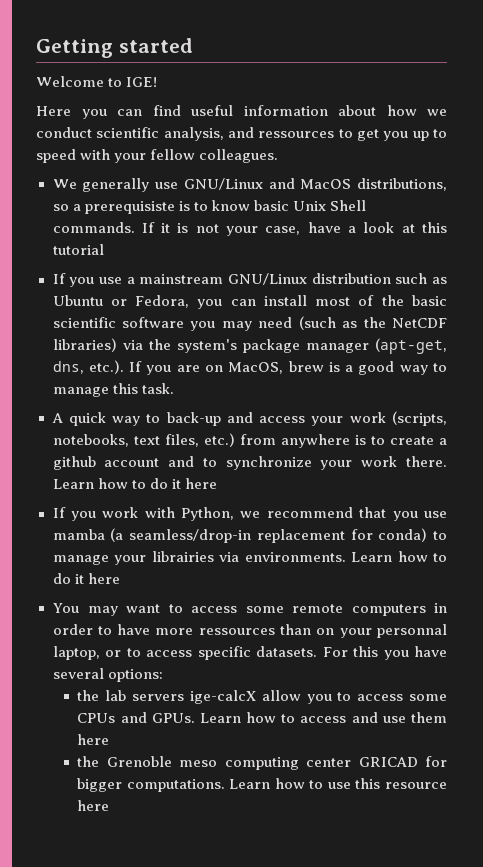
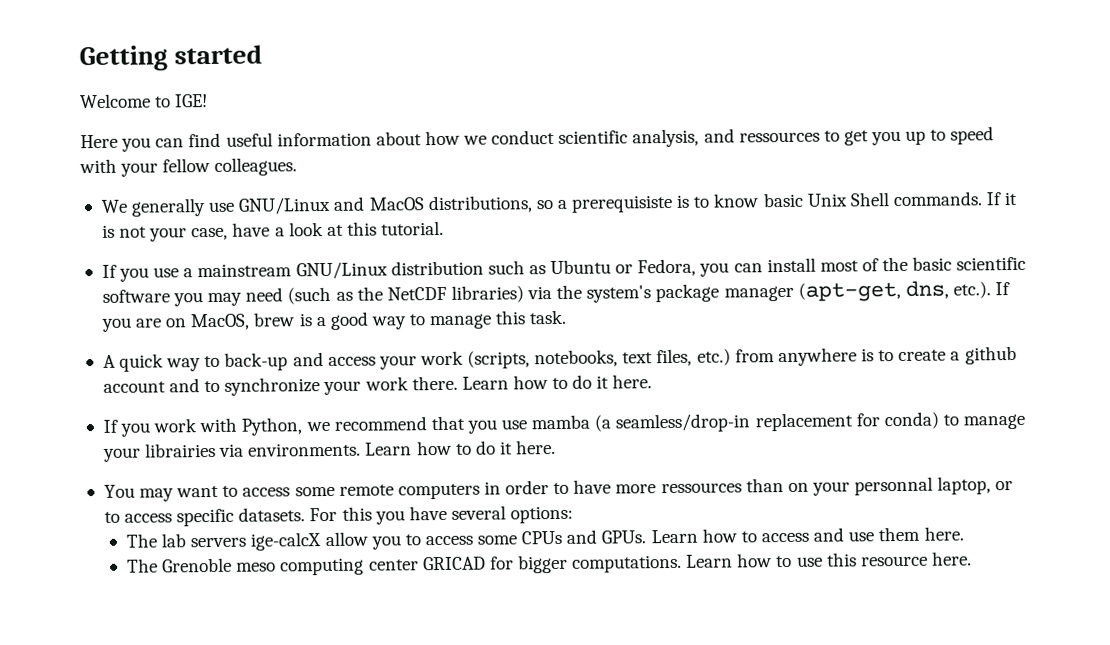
- If it is not your case, have a look at this tutorial
+ If it is not your case, have a look at this tutorial.
- A quick way to back-up and access your work (scripts, notebooks, text files, etc.) from anywhere is to create a github account and to synchronize your work there. Learn how to do it here
+ A quick way to back-up and access your work (scripts, notebooks, text files, etc.) from anywhere is to create a github account and to synchronize your work there. Learn how to do it here.
- If you work with Python, we recommend that you use mamba (a seamless/drop-in replacement for conda) to manage your librairies via environments. Learn how to do it here
+ If you work with Python, we recommend that you use mamba (a seamless/drop-in replacement for conda) to manage your librairies via environments. Learn how to do it here.
- the lab servers ige-calcX allow you to access some CPUs and GPUs.
+ The lab servers ige-calcX allow you to access some CPUs and GPUs.
- Learn how to access and use them here
- the Grenoble meso computing center GRICAD for bigger computations.
+ Learn how to access and use them here.
+ The Grenoble meso computing center GRICAD for bigger computations.
- Learn how to use this resource here
+ Learn how to use this resource here.

